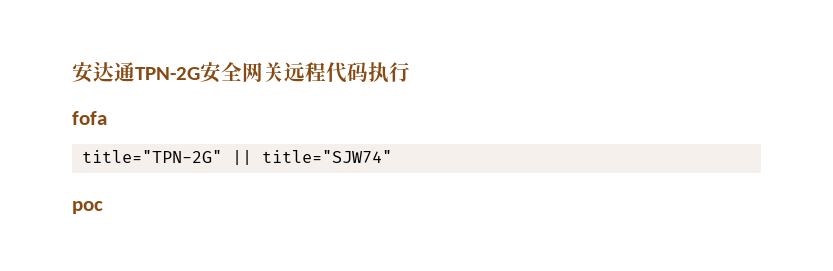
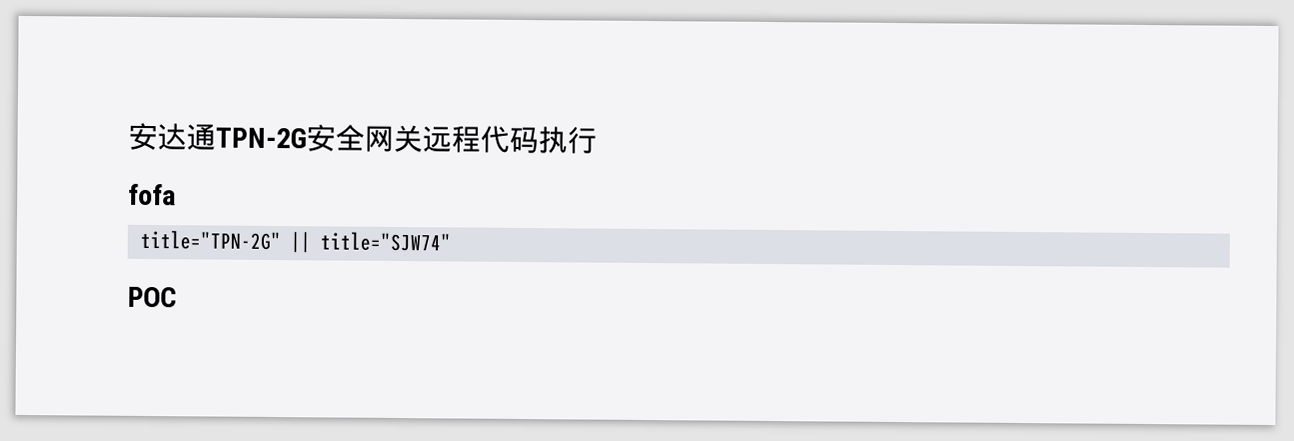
- poc
+ POC

